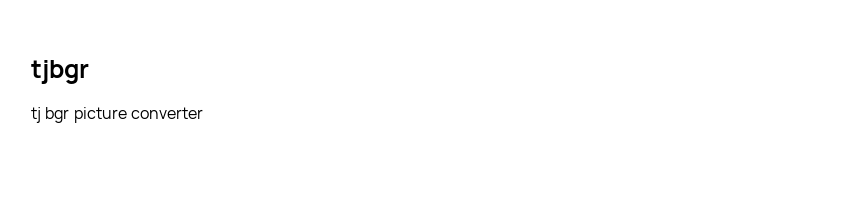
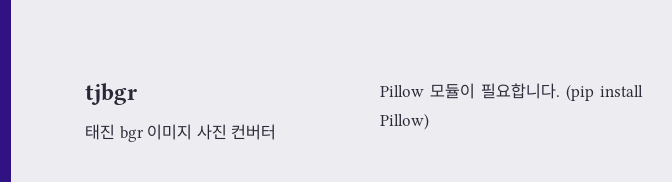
- tj bgr picture converter
+ 태진 bgr 이미지 사진 컨버터
+ Pillow 모듈이 필요합니다. (pip install Pillow)

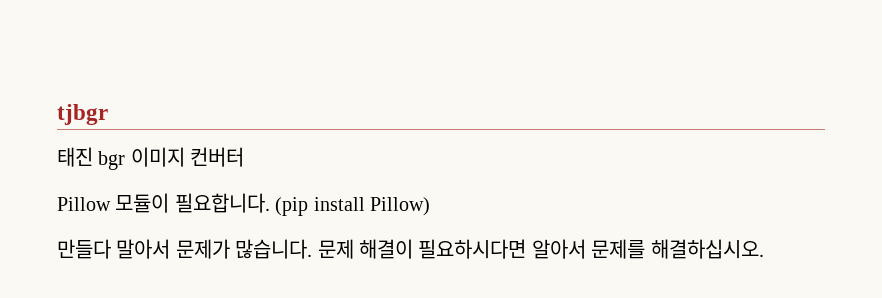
- 태진 bgr 이미지 사진 컨버터
+ 태진 bgr 이미지 컨버터
+ 만들다 말아서 문제가 많습니다. 문제 해결이 필요하시다면 알아서 문제를 해결하십시오.

